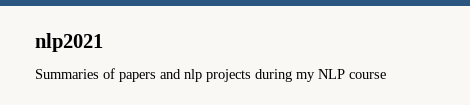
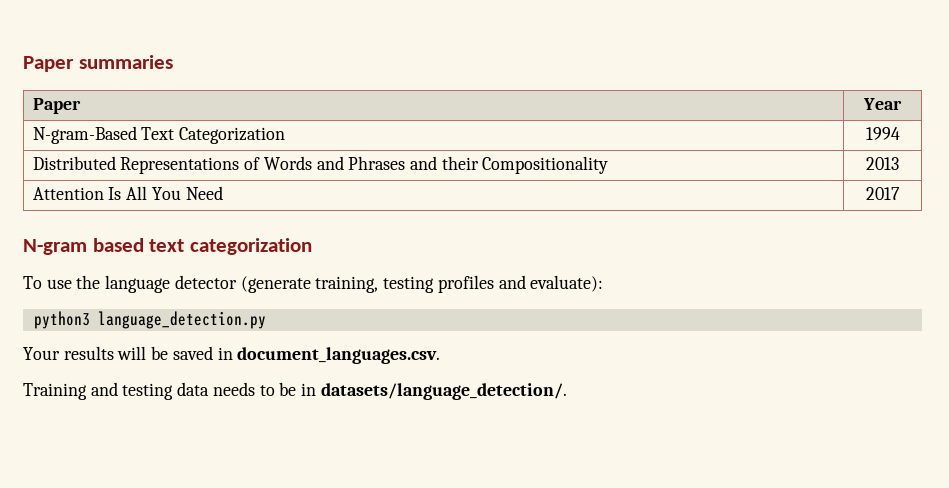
- nlp2021
- Summaries of papers and nlp projects during my NLP course
+ Paper summaries
+ Paper | Year
+ N-gram-Based Text Categorization | 1994
+ Distributed Representations of Words and Phrases and their Compositionality | 2013
+ Attention Is All You Need | 2017
+ N-gram based text categorization
+ To use the language detector (generate training, testing profiles and evaluate):
+ python3 language_detection.py
+ Your results will be saved in document_languages.csv.
+ Training and testing data needs to be in datasets/language_detection/.

